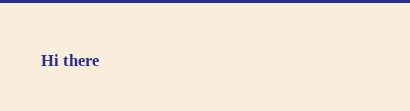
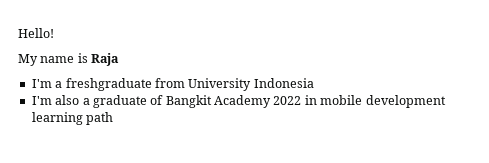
- Hi there
+ Hello!
+ My name is Raja
+ I'm a freshgraduate from University Indonesia
+ I'm also a graduate of Bangkit Academy 2022 in mobile development learning path

